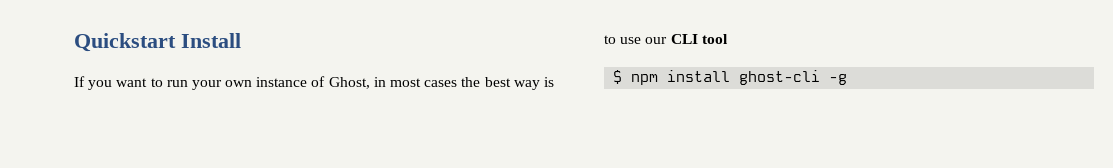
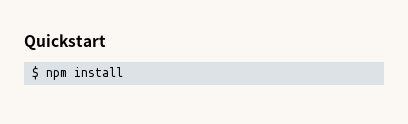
- Quickstart Install
- If you want to run your own instance of Ghost, in most cases the best way is to use our CLI tool
+ Quickstart
- $ npm install ghost-cli -g
+ $ npm install

